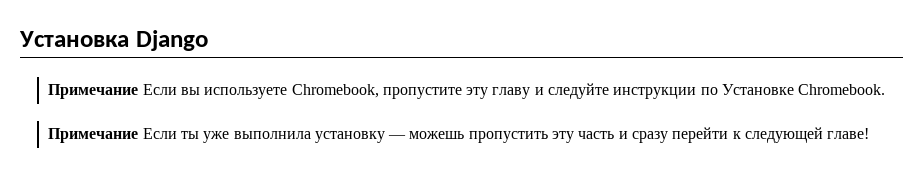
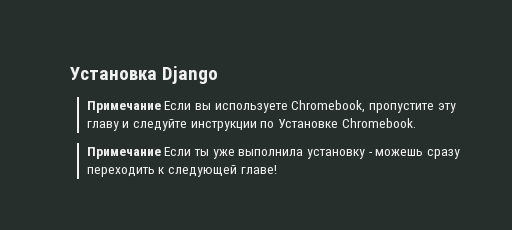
- Примечание Если ты уже выполнила установку — можешь пропустить эту часть и сразу перейти к следующей главе!
+ Примечание Если ты уже выполнила установку - можешь сразу переходить к следующей главе!

